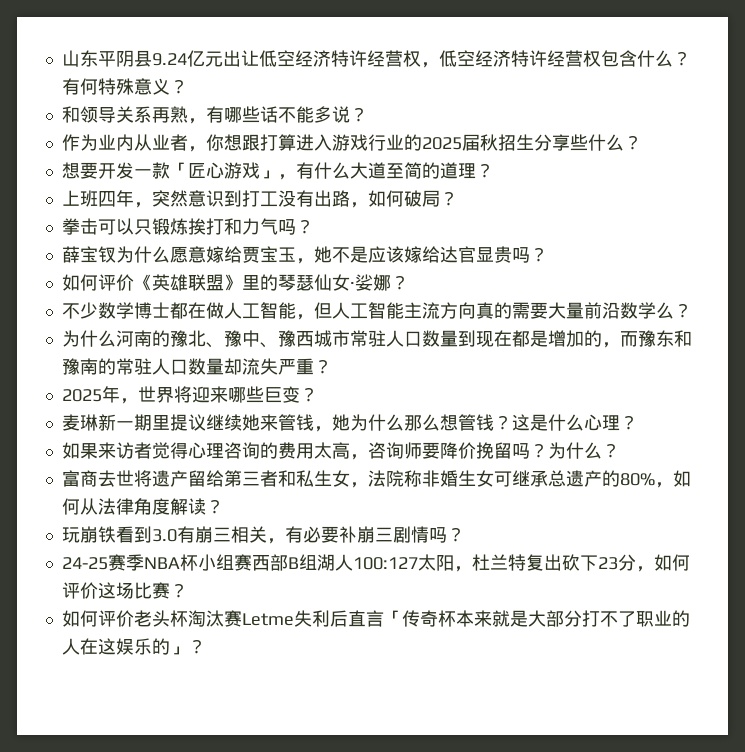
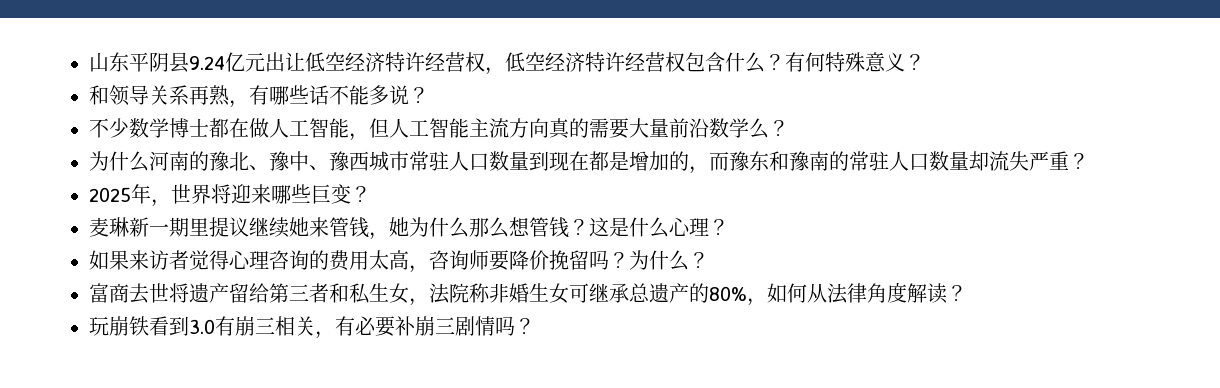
- 作为业内从业者，你想跟打算进入游戏行业的2025届秋招生分享些什么？
- 想要开发一款「匠心游戏」，有什么大道至简的道理？
- 上班四年，突然意识到打工没有出路，如何破局？
- 拳击可以只锻炼挨打和力气吗？
- 薛宝钗为什么愿意嫁给贾宝玉，她不是应该嫁给达官显贵吗？
- 如何评价《英雄联盟》里的琴瑟仙女·娑娜？
- 24-25赛季NBA杯小组赛西部B组湖人100:127太阳，杜兰特复出砍下23分，如何评价这场比赛？
- 如何评价老头杯淘汰赛Letme失利后直言「传奇杯本来就是大部分打不了职业的人在这娱乐的」？

